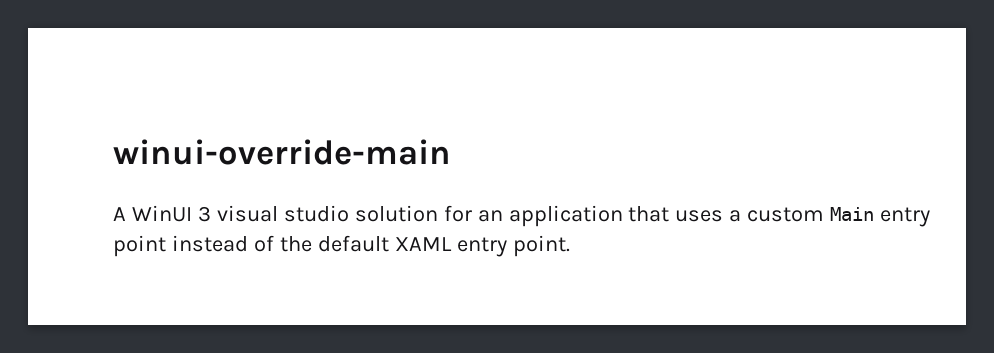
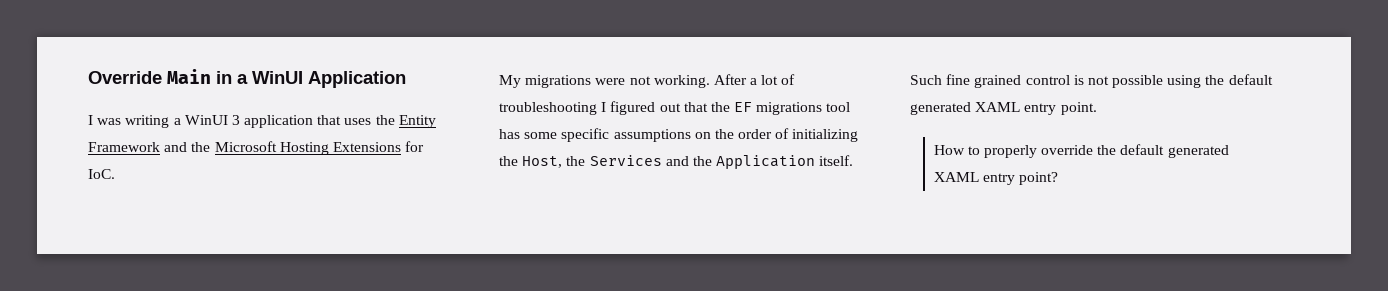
- winui-override-main
- A WinUI 3 visual studio solution for an application that uses a custom Main entry point instead of the default XAML entry point.
+ Override Main in a WinUI Application
+ I was writing a WinUI 3 application that uses the Entity Framework and the Microsoft Hosting Extensions for IoC.
+ My migrations were not working. After a lot of troubleshooting I figured out that the EF migrations tool has some specific assumptions on the order of initializing the Host, the Services and the Application itself. Such fine grained control is not possible using the default generated XAML entry point.
+ How to properly override the default generated XAML entry point?

